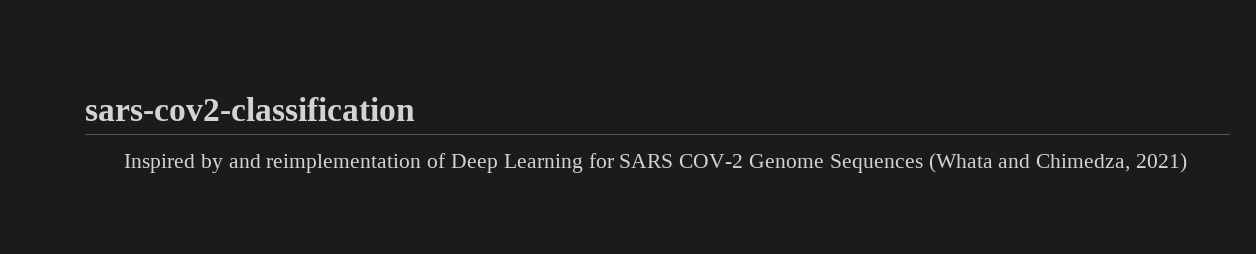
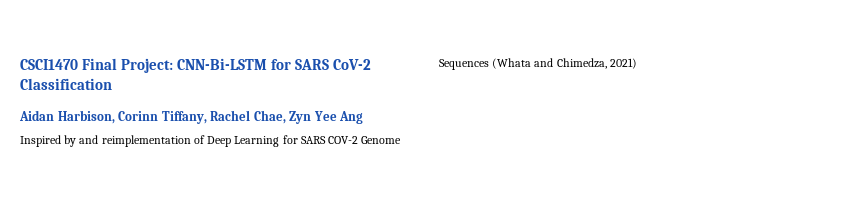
- sars-cov2-classification
+ CSCI1470 Final Project: CNN-Bi-LSTM for SARS CoV-2 Classification
+ Aidan Harbison, Corinn Tiffany, Rachel Chae, Zyn Yee Ang

